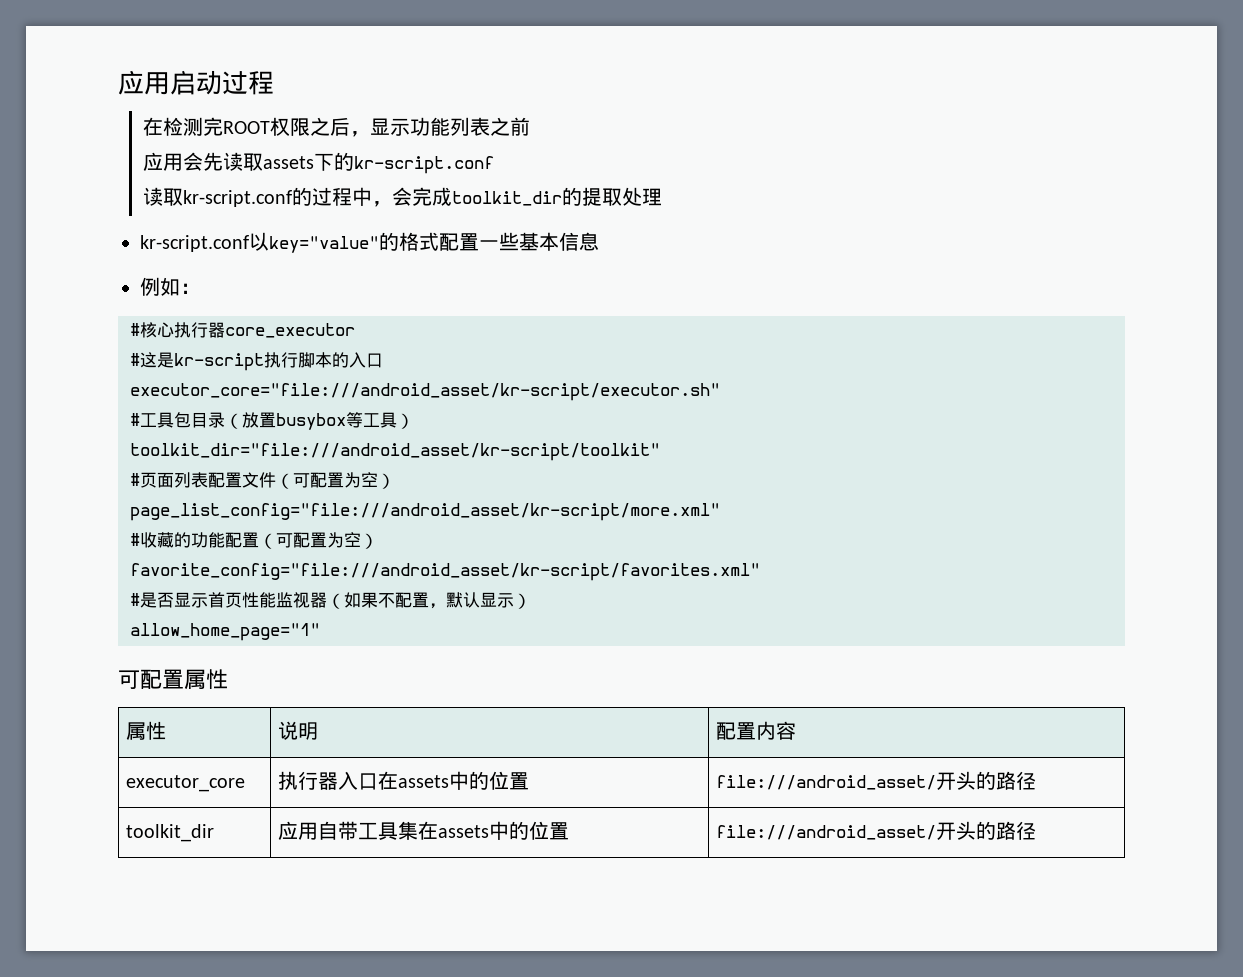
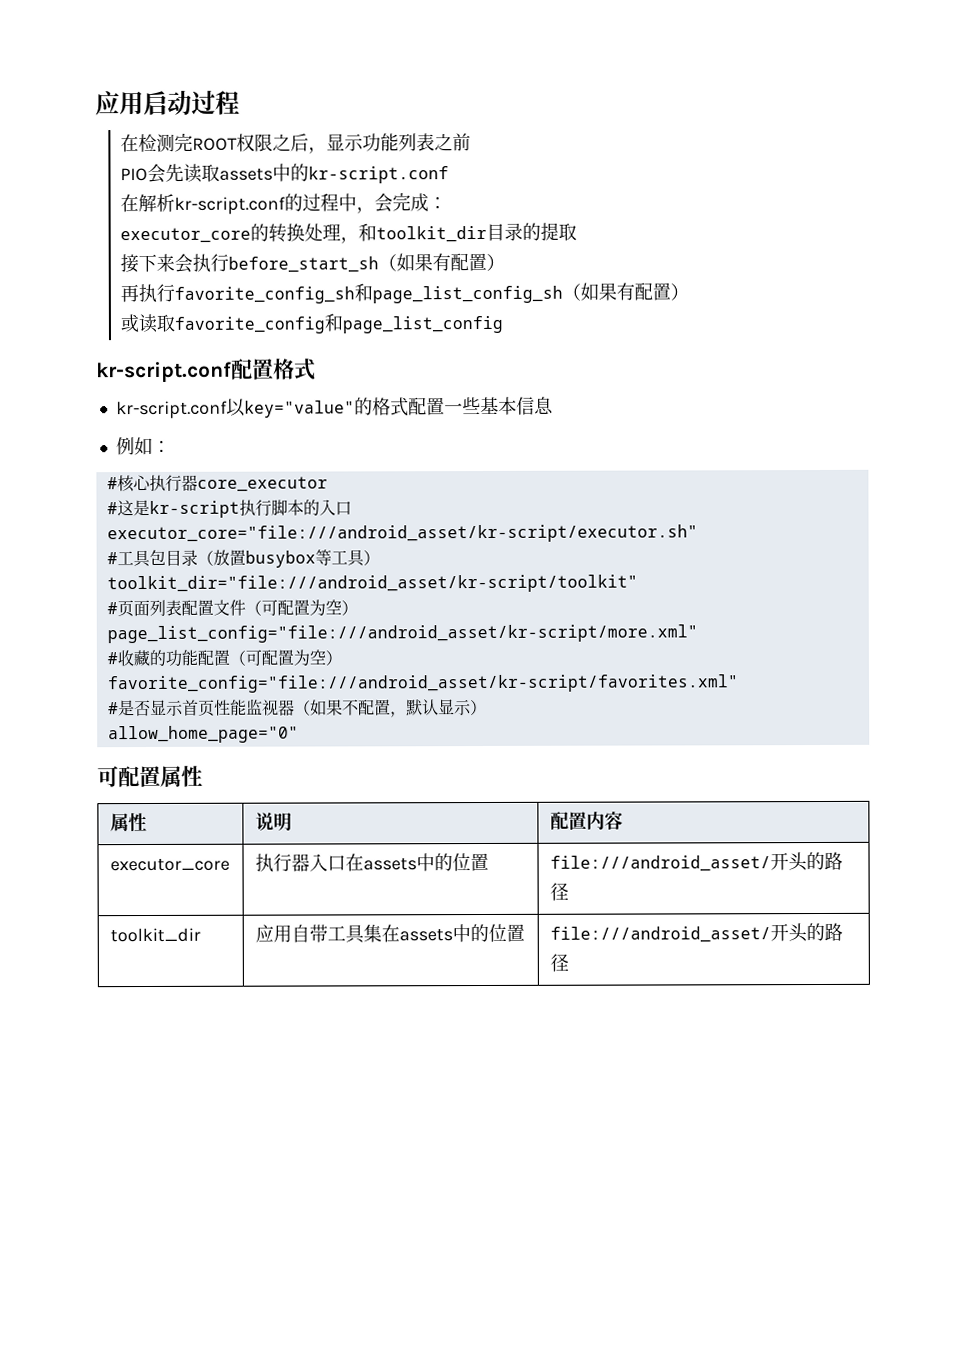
- 应用会先读取assets下的kr-script.conf
+ PIO会先读取assets中的kr-script.conf
- 读取kr-script.conf的过程中，会完成toolkit_dir的提取处理
+ 在解析kr-script.conf的过程中，会完成：
+ executor_core的转换处理，和toolkit_dir目录的提取
+ 接下来会执行before_start_sh（如果有配置）
+ 再执行favorite_config_sh和page_list_config_sh（如果有配置）
+ 或读取favorite_config和page_list_config
+ kr-script.conf配置格式
- allow_home_page="1"
+ allow_home_page="0"

